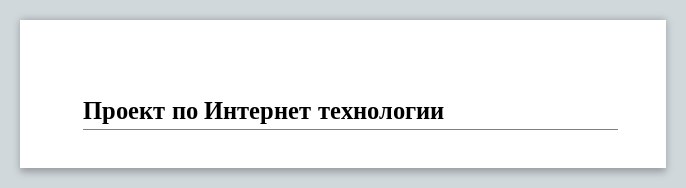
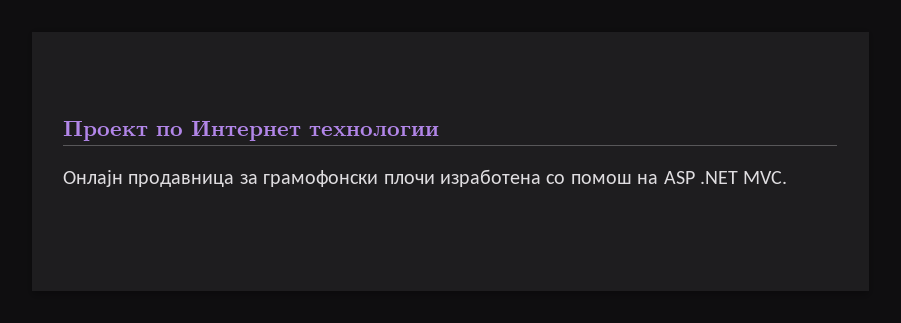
+ Онлајн продавница за грамофонски плочи изработена со помош на ASP .NET MVC.

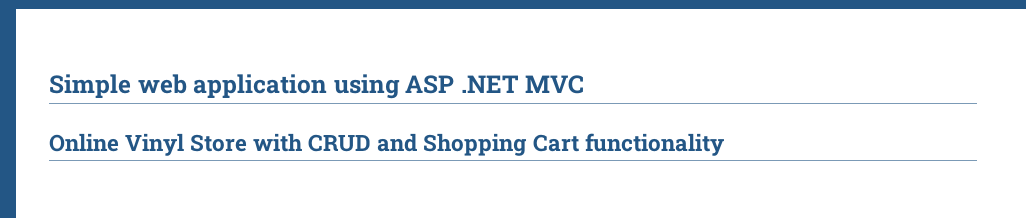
- Проект по Интернет технологии
- Онлајн продавница за грамофонски плочи изработена со помош на ASP .NET MVC.
+ Simple web application using ASP .NET MVC
+ Online Vinyl Store with CRUD and Shopping Cart functionality

